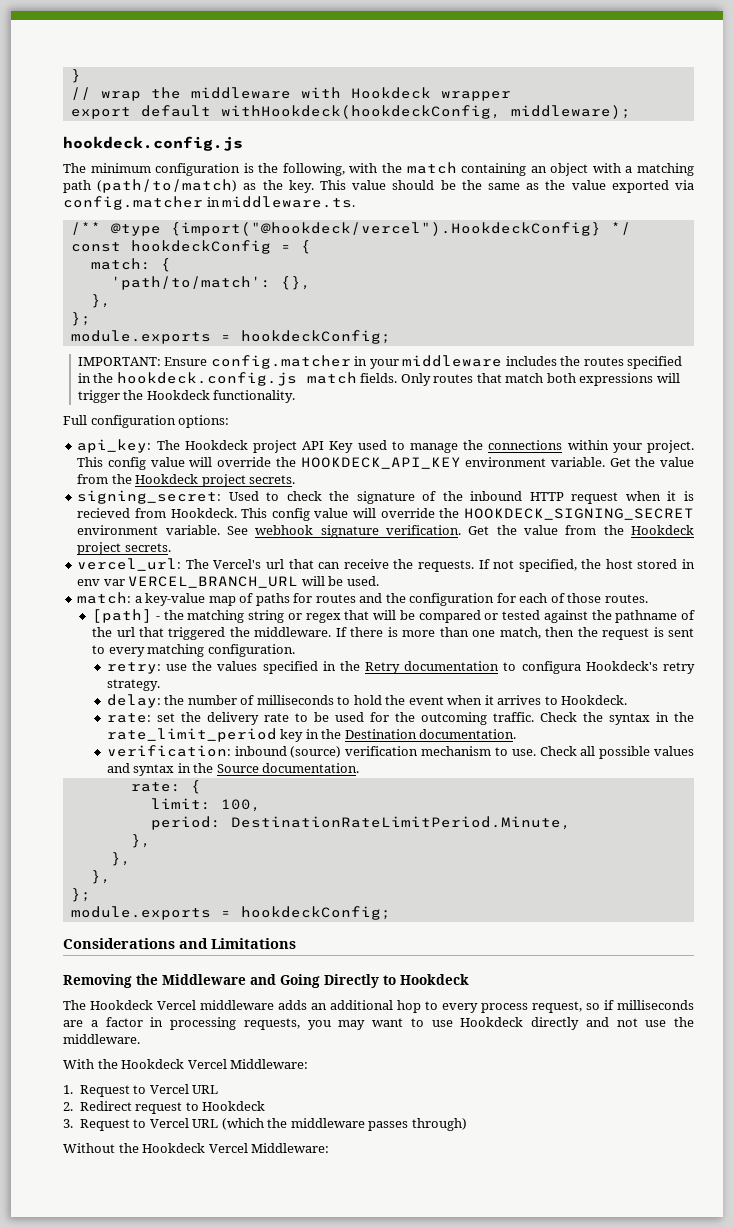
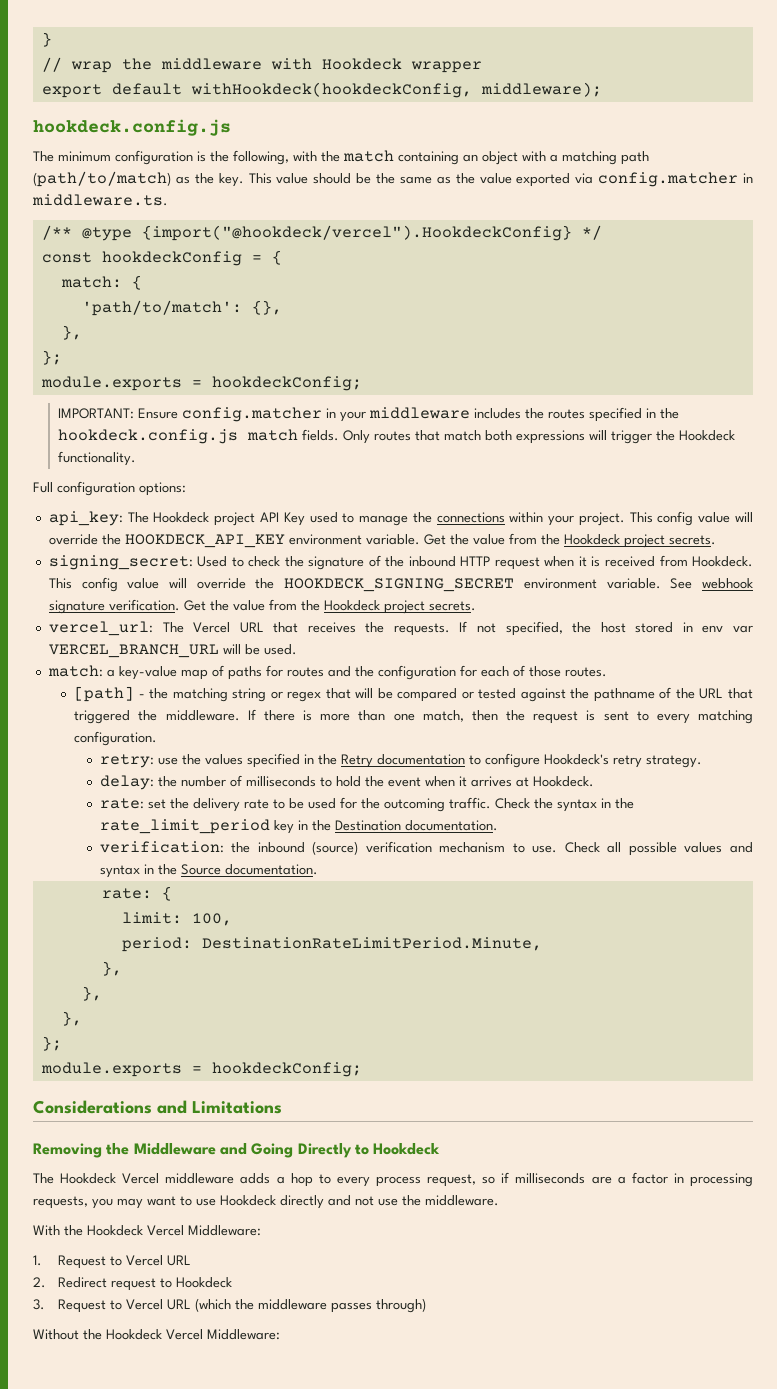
- signing_secret: Used to check the signature of the inbound HTTP request when it is recieved from Hookdeck.
+ signing_secret: Used to check the signature of the inbound HTTP request when it is received from Hookdeck.
- vercel_url: The Vercel's url that can receive the requests.
+ vercel_url: The Vercel URL that receives the requests.
- [path] - the matching string or regex that will be compared or tested against the pathname of the url that triggered the middleware.
+ [path] - the matching string or regex that will be compared or tested against the pathname of the URL that triggered the middleware.
- retry: use the values specified in the Retry documentation to configura Hookdeck's retry strategy.
+ retry: use the values specified in the Retry documentation to configure Hookdeck's retry strategy.
- delay: the number of milliseconds to hold the event when it arrives to Hookdeck.
+ delay: the number of milliseconds to hold the event when it arrives at Hookdeck.
- verification: inbound (source) verification mechanism to use.
+ verification: the inbound (source) verification mechanism to use.
- The Hookdeck Vercel middleware adds an additional hop to every process request, so if milliseconds are a factor in processing requests, you may want to use Hookdeck directly and not use the middleware.
+ The Hookdeck Vercel middleware adds a hop to every process request, so if milliseconds are a factor in processing requests, you may want to use Hookdeck directly and not use the middleware.

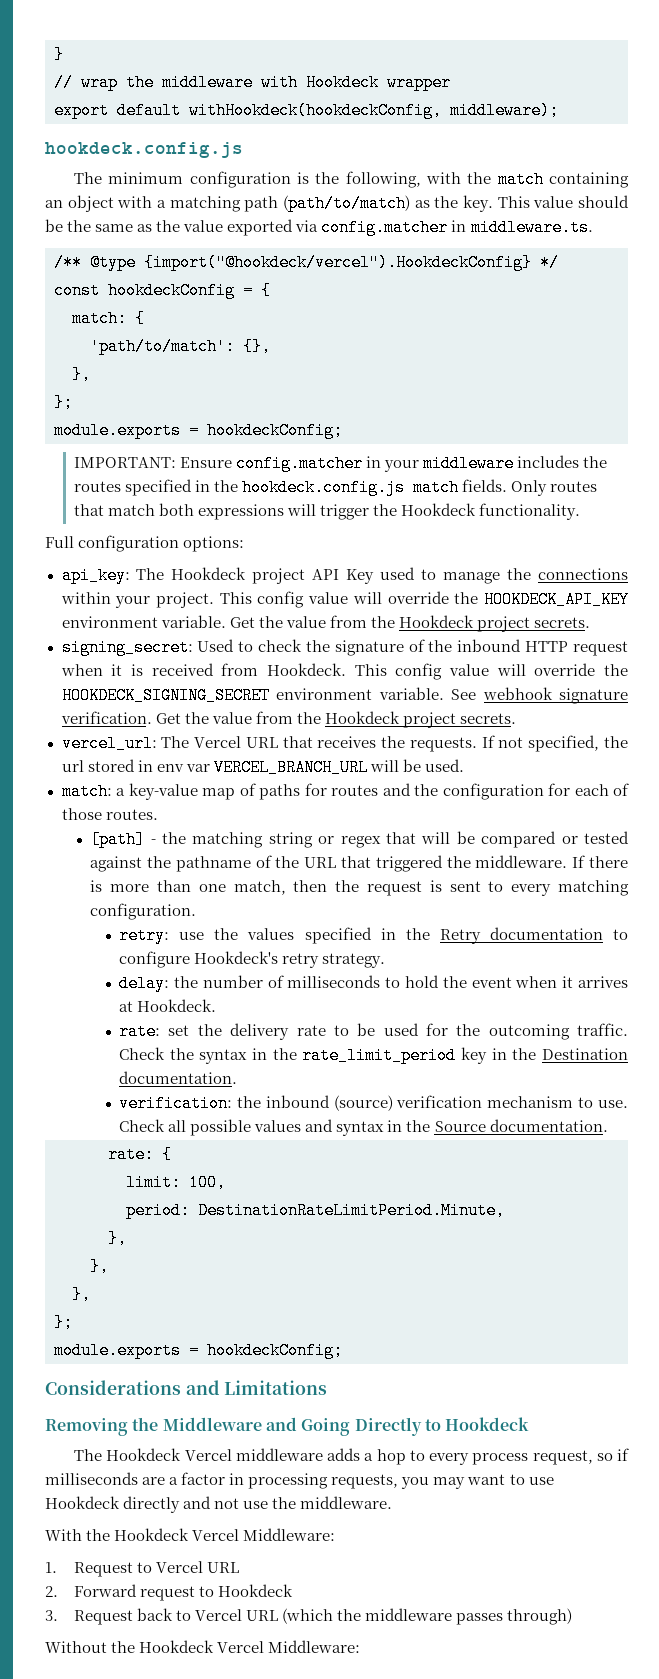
- If not specified, the host stored in env var VERCEL_BRANCH_URL will be used.
+ If not specified, the url stored in env var VERCEL_BRANCH_URL will be used.
- 2. Redirect request to Hookdeck
+ 2. Forward request to Hookdeck
- 3. Request to Vercel URL (which the middleware passes through)
+ 3. Request back to Vercel URL (which the middleware passes through)

